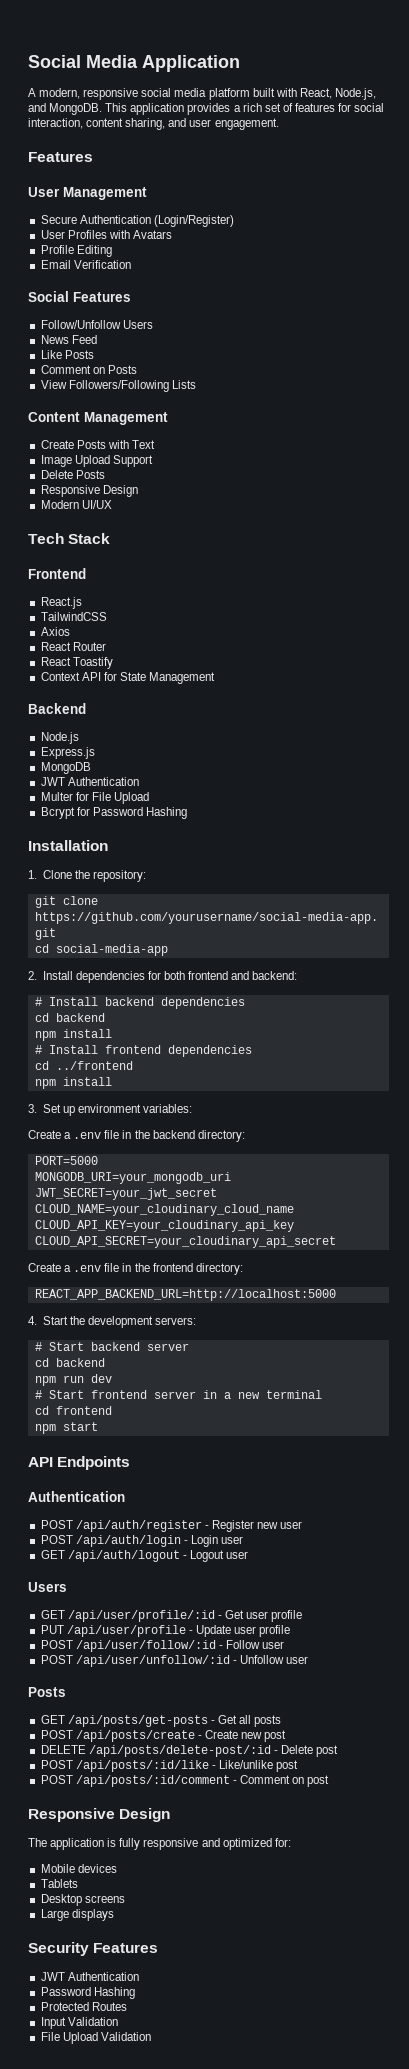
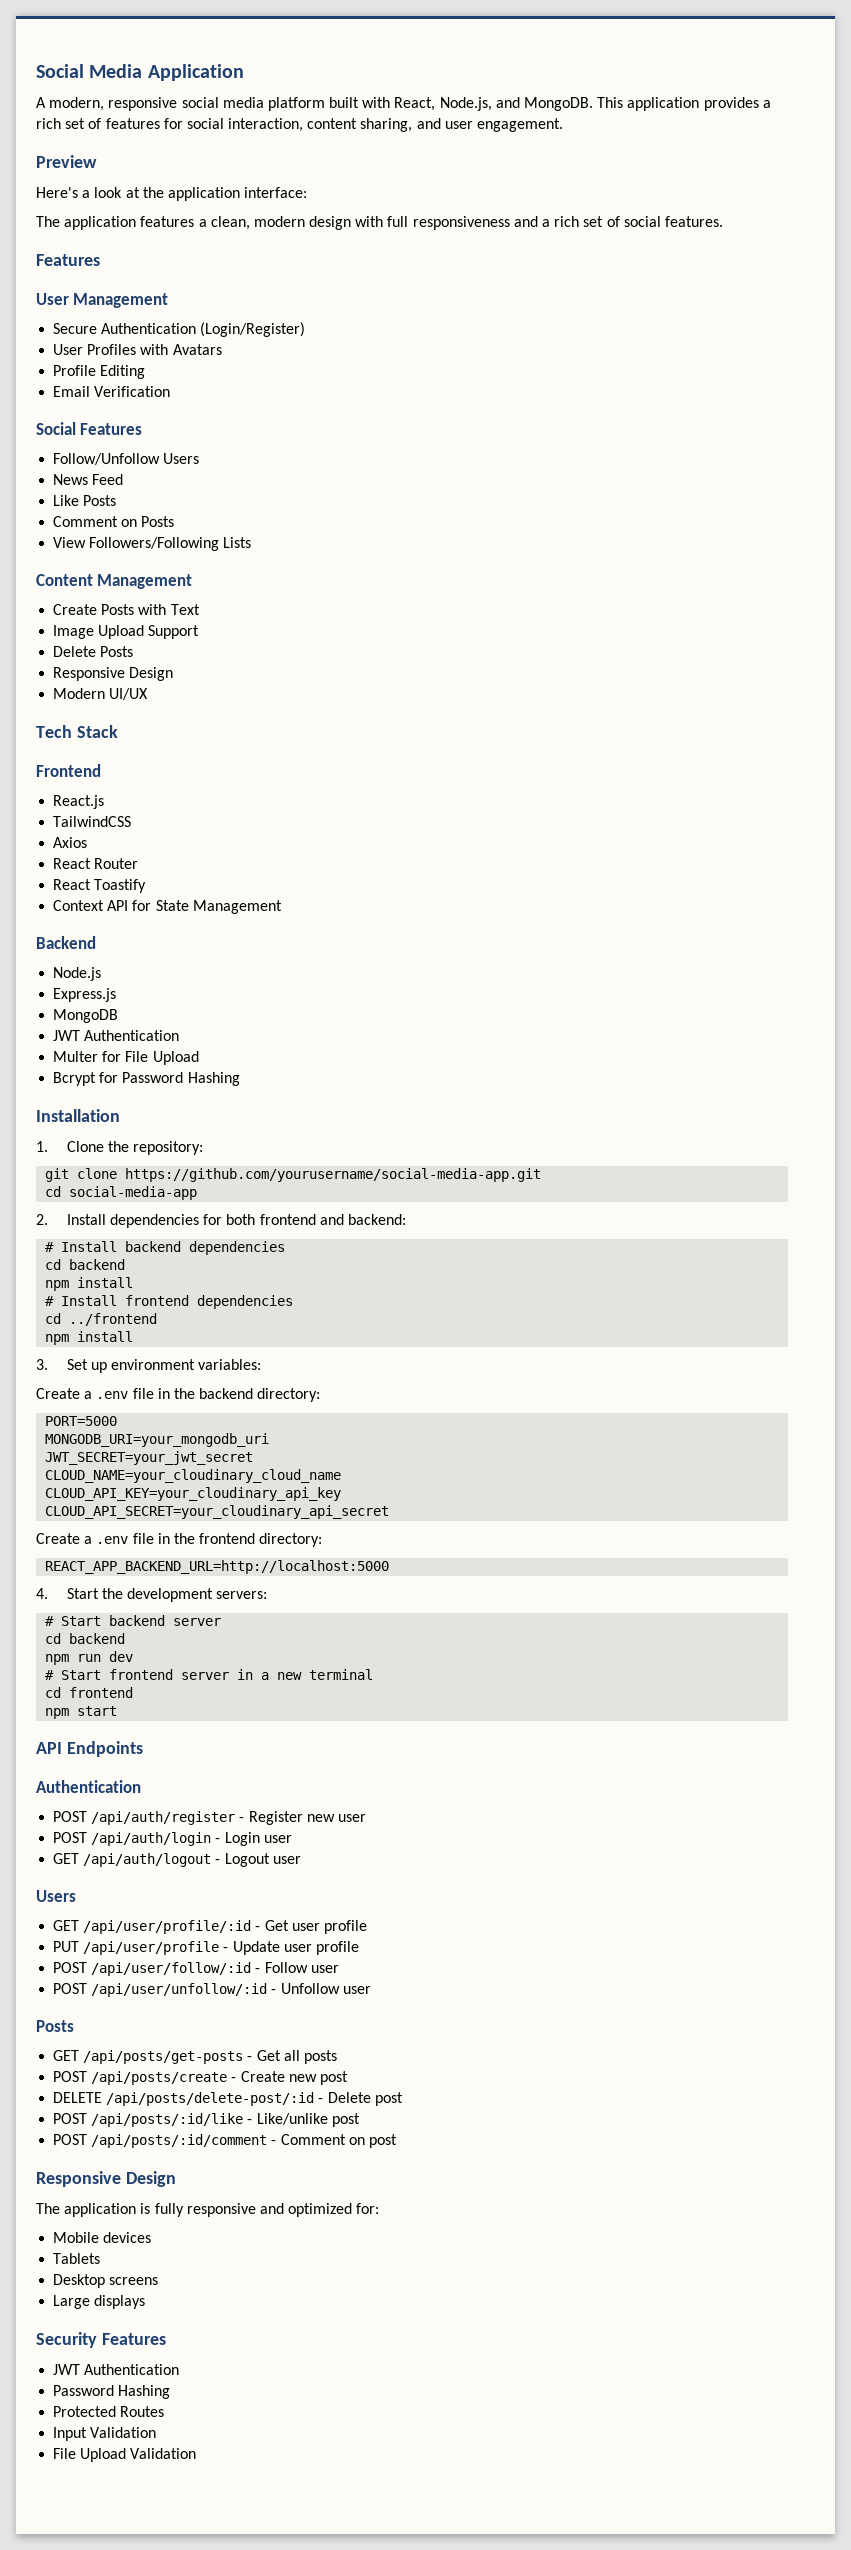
+ Preview
+ Here's a look at the application interface:
+ The application features a clean, modern design with full responsiveness and a rich set of social features.

